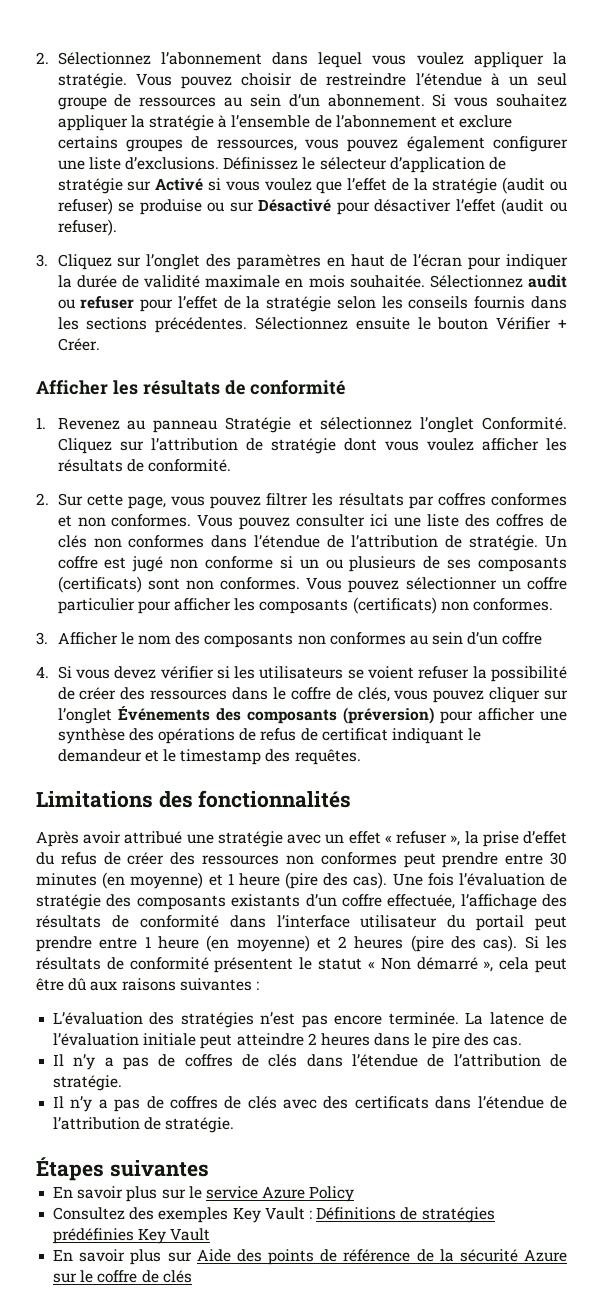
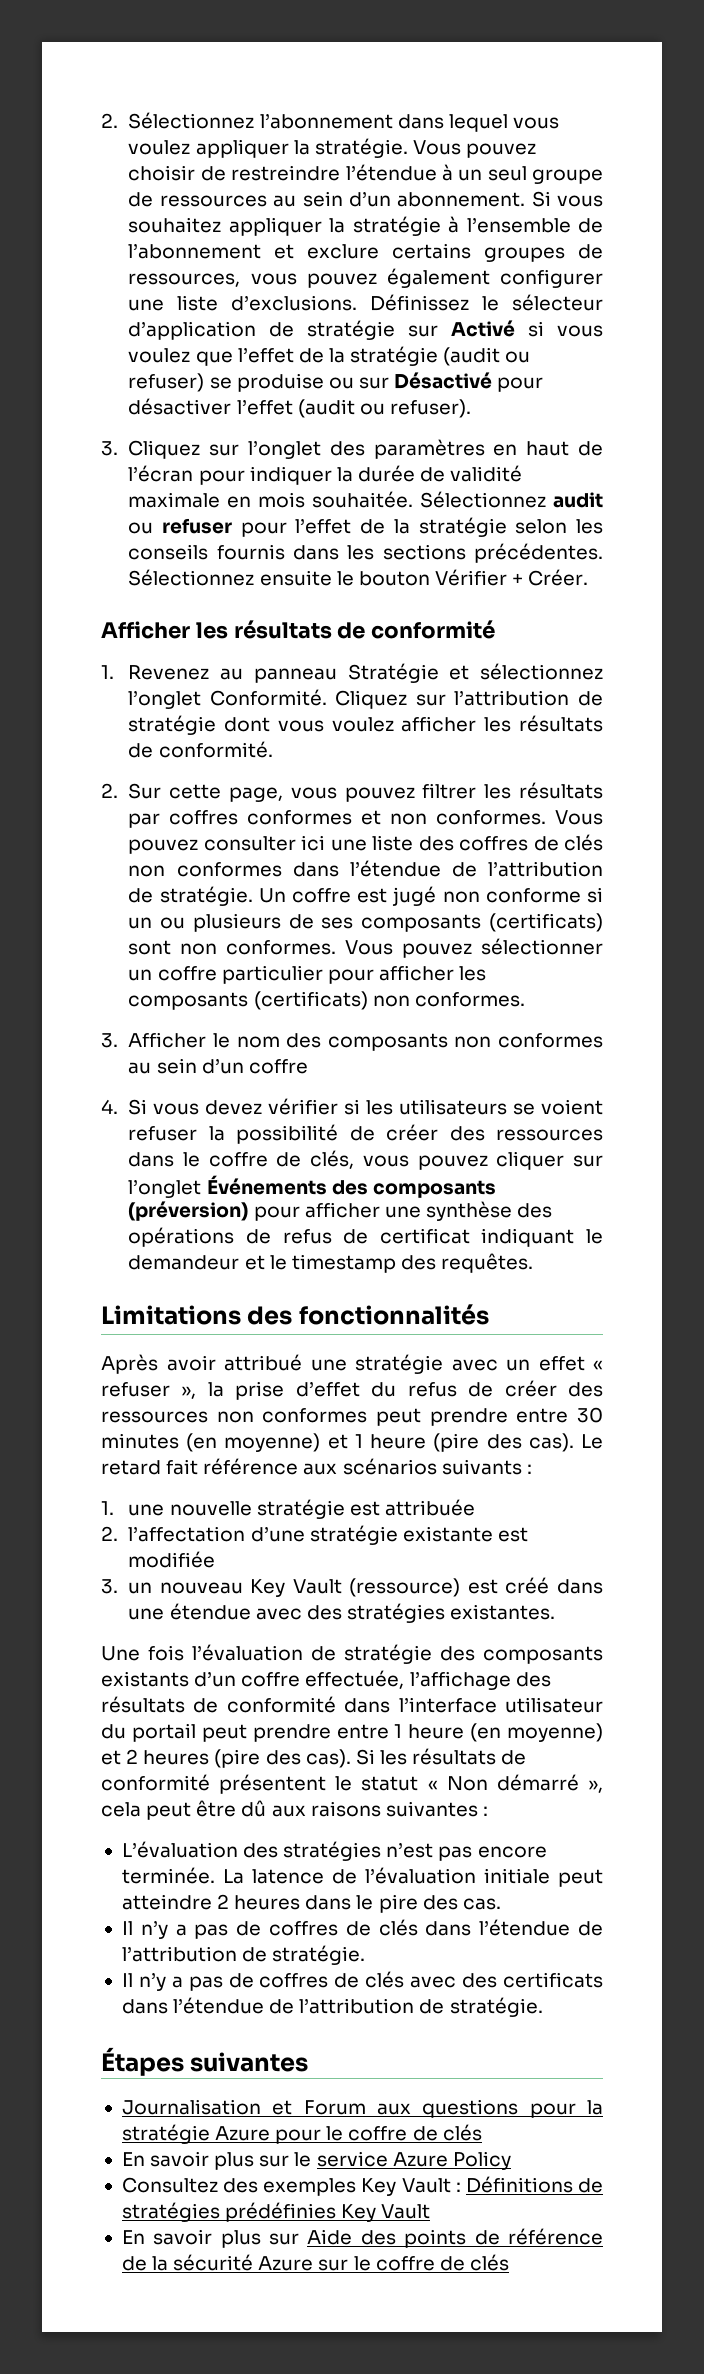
- Après avoir attribué une stratégie avec un effet « refuser », la prise d’effet du refus de créer des ressources non conformes peut prendre entre 30 minutes (en moyenne) et 1 heure (pire des cas). Une fois l’évaluation de stratégie des composants existants d’un coffre effectuée, l’affichage des résultats de conformité dans l’interface utilisateur du portail peut prendre entre 1 heure (en moyenne) et 2 heures (pire des cas).
+ Après avoir attribué une stratégie avec un effet « refuser », la prise d’effet du refus de créer des ressources non conformes peut prendre entre 30 minutes (en moyenne) et 1 heure (pire des cas). Le retard fait référence aux scénarios suivants :
+ 1. une nouvelle stratégie est attribuée
+ 2. l’affectation d’une stratégie existante est modifiée
+ 3. un nouveau Key Vault (ressource) est créé dans une étendue avec des stratégies existantes.
+ Une fois l’évaluation de stratégie des composants existants d’un coffre effectuée, l’affichage des résultats de conformité dans l’interface utilisateur du portail peut prendre entre 1 heure (en moyenne) et 2 heures (pire des cas).
+ Journalisation et Forum aux questions pour la stratégie Azure pour le coffre de clés

